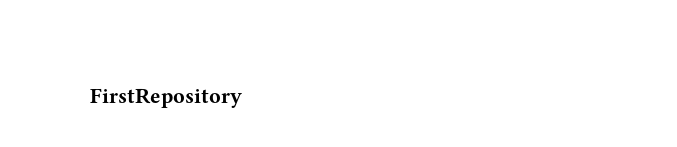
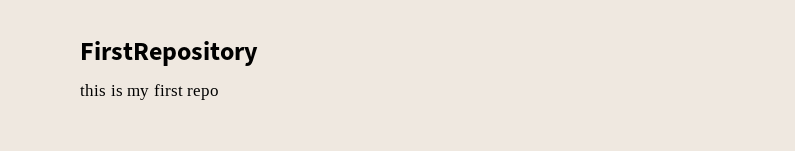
+ this is my first repo

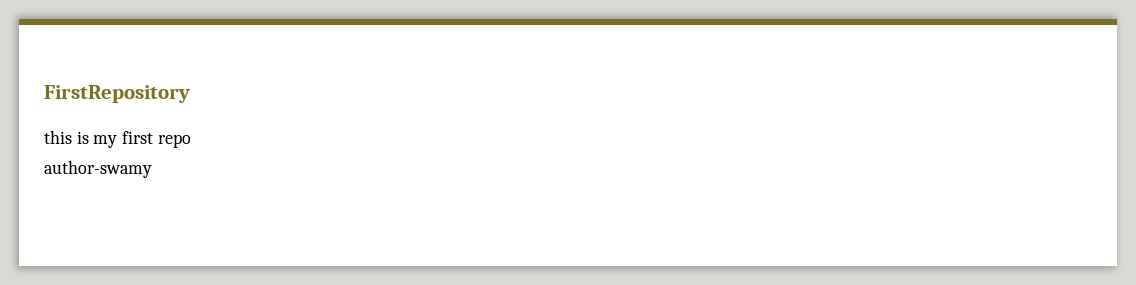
+ author-swamy

